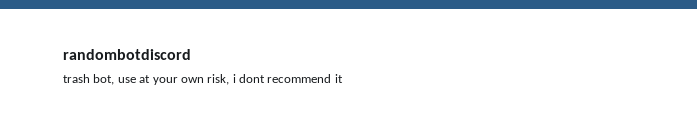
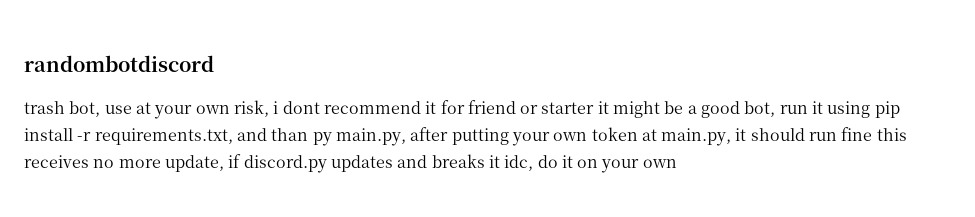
- trash bot, use at your own risk, i dont recommend it
+ trash bot, use at your own risk, i dont recommend it for friend or starter it might be a good bot, run it using pip install -r requirements.txt, and than py main.py, after putting your own token at main.py, it should run fine this receives no more update, if discord.py updates and breaks it idc, do it on your own

